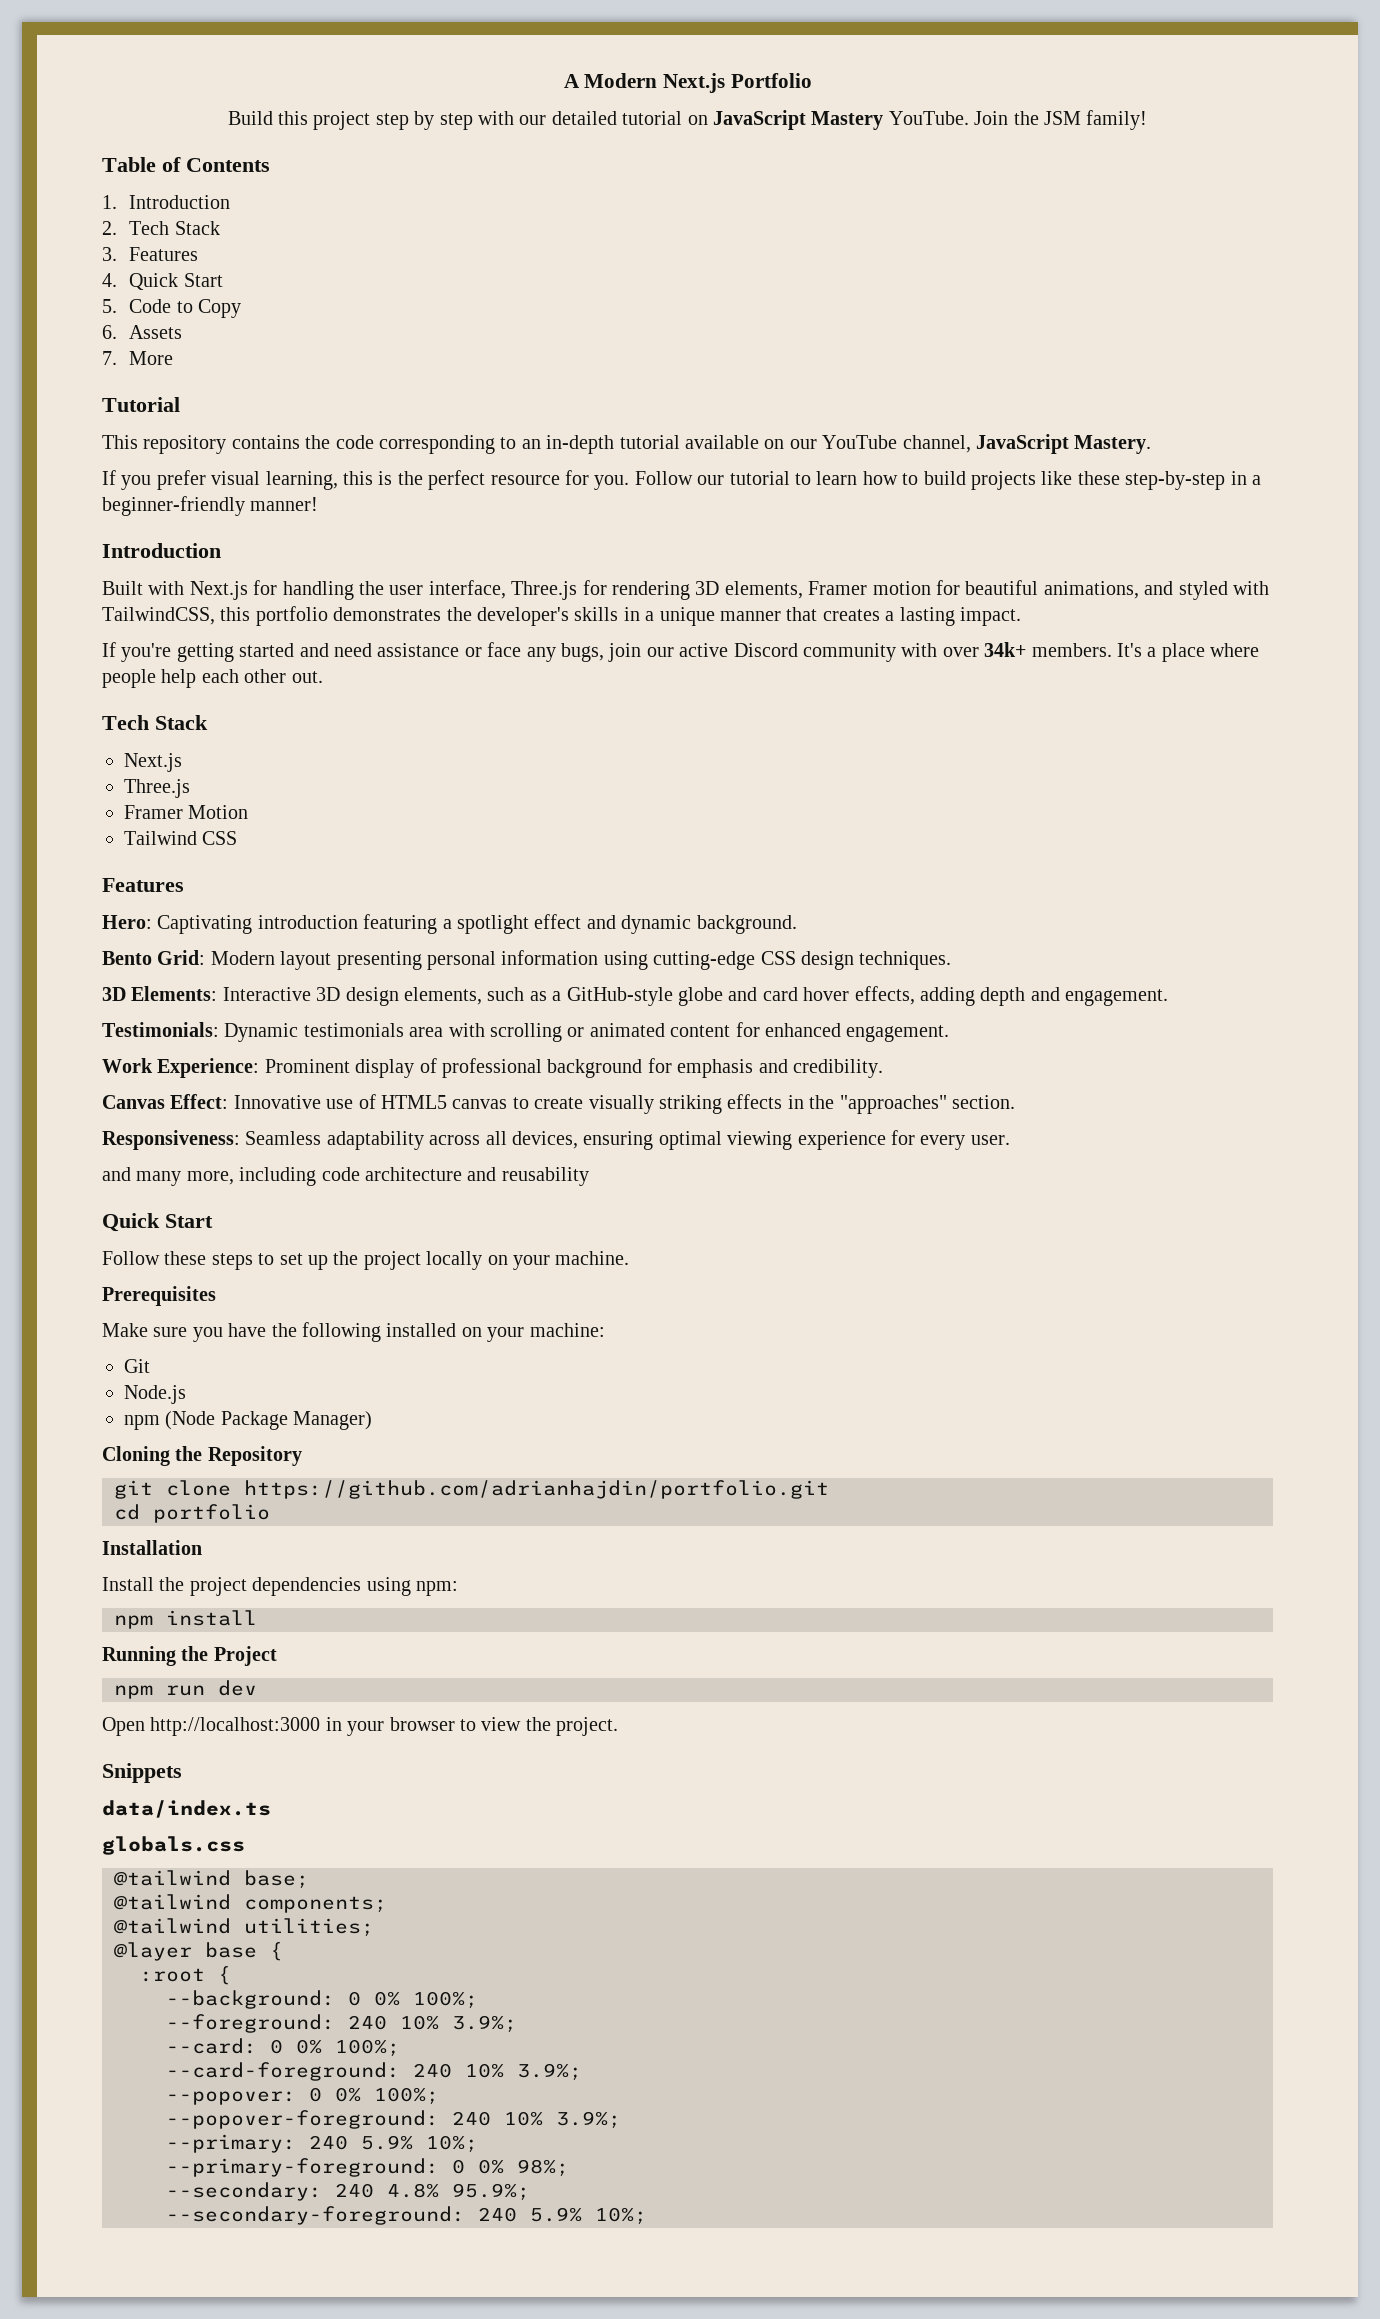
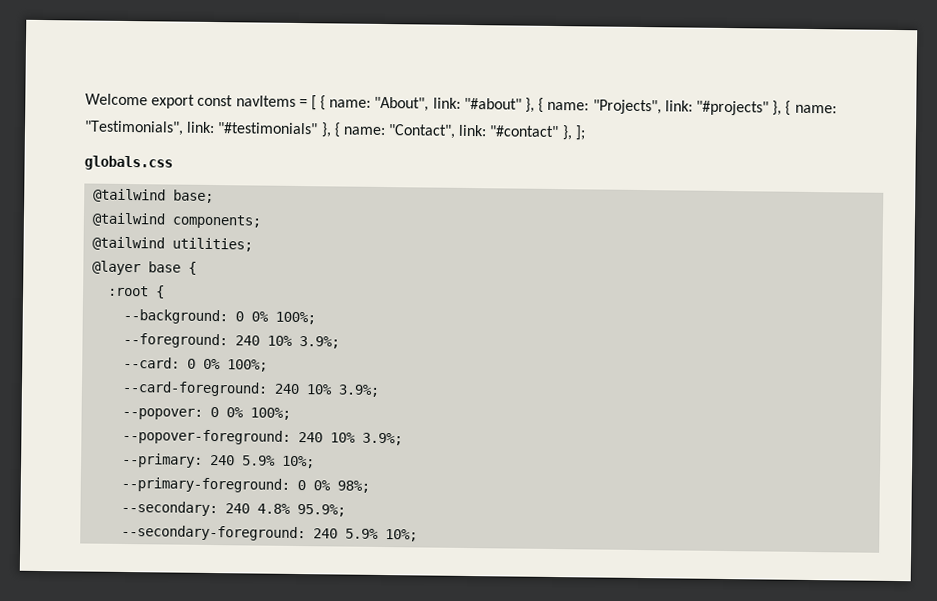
- A Modern Next.js Portfolio
- Build this project step by step with our detailed tutorial on JavaScript Mastery YouTube. Join the JSM family!
- Table of Contents
- 1. Introduction
- 2. Tech Stack
- 3. Features
- 4. Quick Start
- 5. Code to Copy
- 6. Assets
- 7. More
- Tutorial
- This repository contains the code corresponding to an in-depth tutorial available on our YouTube channel, JavaScript Mastery.
- If you prefer visual learning, this is the perfect resource for you. Follow our tutorial to learn how to build projects like these step-by-step in a beginner-friendly manner!
- Introduction
- Built with Next.js for handling the user interface, Three.js for rendering 3D elements, Framer motion for beautiful animations, and styled with TailwindCSS, this portfolio demonstrates the developer's skills in a unique manner that creates a lasting impact.
- If you're getting started and need assistance or face any bugs, join our active Discord community with over 34k+ members. It's a place where people help each other out.
- Tech Stack
- Next.js
- Three.js
- Framer Motion
- Tailwind CSS
- Features
- Hero: Captivating introduction featuring a spotlight effect and dynamic background.
- Bento Grid: Modern layout presenting personal information using cutting-edge CSS design techniques.
- 3D Elements: Interactive 3D design elements, such as a GitHub-style globe and card hover effects, adding depth and engagement.
- Testimonials: Dynamic testimonials area with scrolling or animated content for enhanced engagement.
- Work Experience: Prominent display of professional background for emphasis and credibility.
- Canvas Effect: Innovative use of HTML5 canvas to create visually striking effects in the "approaches" section.
- Responsiveness: Seamless adaptability across all devices, ensuring optimal viewing experience for every user.
- and many more, including code architecture and reusability
- Quick Start
- Follow these steps to set up the project locally on your machine.
- Prerequisites
- Make sure you have the following installed on your machine:
- Git
- Node.js
- npm (Node Package Manager)
- Cloning the Repository
- git clone https://github.com/adrianhajdin/portfolio.git
- cd portfolio
- Installation
- Install the project dependencies using npm:
- npm install
- Running the Project
- npm run dev
- Open http://localhost:3000 in your browser to view the project.
- Snippets
- data/index.ts
+ Welcome export const navItems = [ { name: "About", link: "#about" }, { name: "Projects", link: "#projects" }, { name: "Testimonials", link: "#testimonials" }, { name: "Contact", link: "#contact" }, ];

